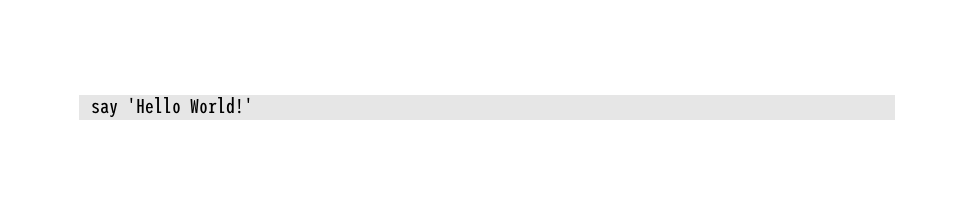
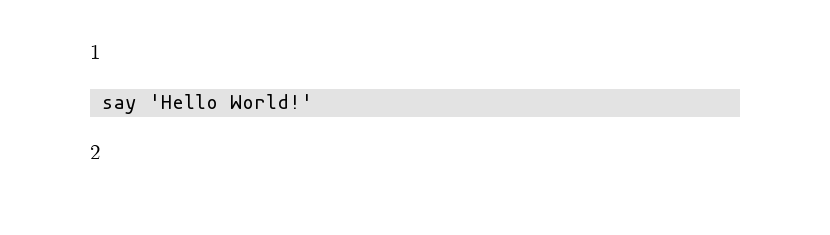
+ 1
+ 2

